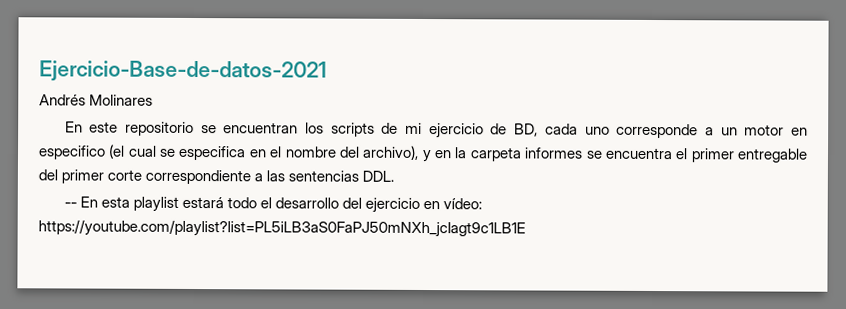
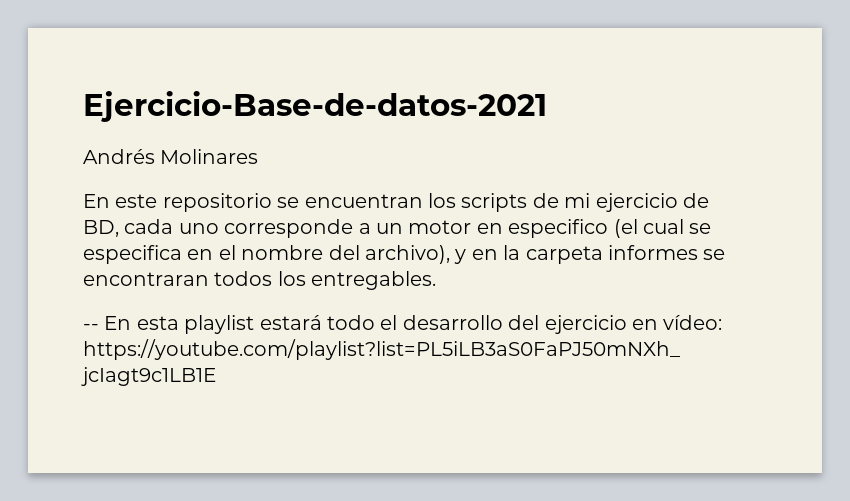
- En este repositorio se encuentran los scripts de mi ejercicio de BD, cada uno corresponde a un motor en especifico (el cual se especifica en el nombre del archivo), y en la carpeta informes se encuentra el primer entregable del primer corte correspondiente a las sentencias DDL.
+ En este repositorio se encuentran los scripts de mi ejercicio de BD, cada uno corresponde a un motor en especifico (el cual se especifica en el nombre del archivo), y en la carpeta informes se encontraran todos los entregables.

